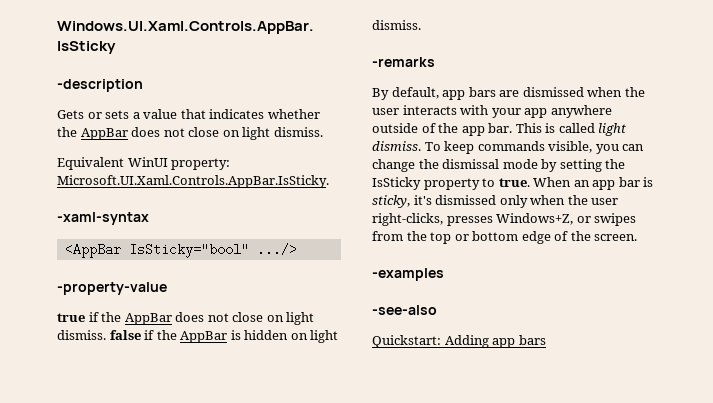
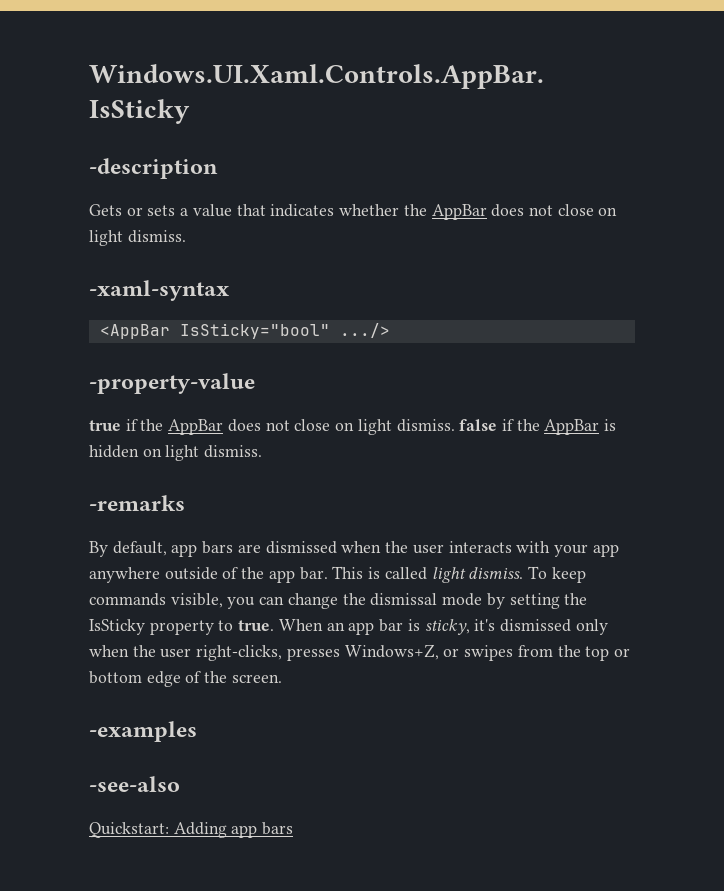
- Equivalent WinUI property: Microsoft.UI.Xaml.Controls.AppBar.IsSticky.

